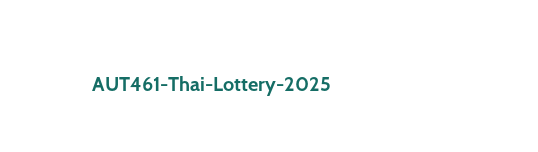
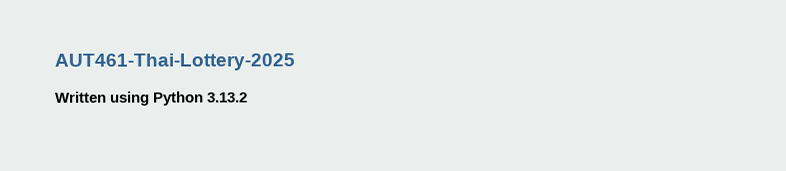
+ Written using Python 3.13.2

